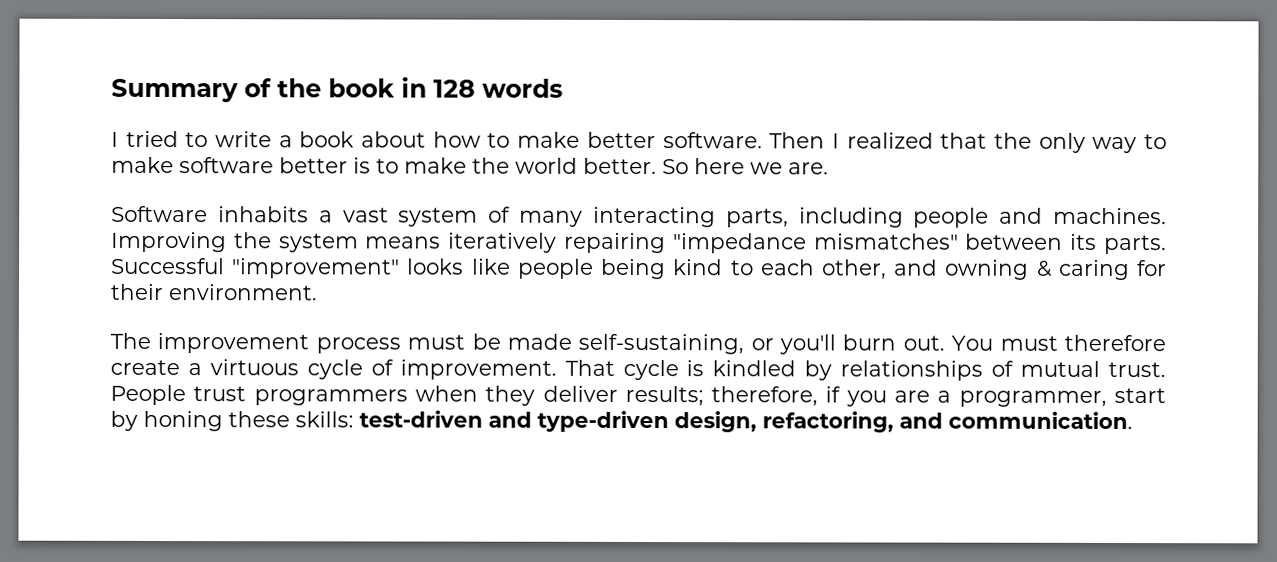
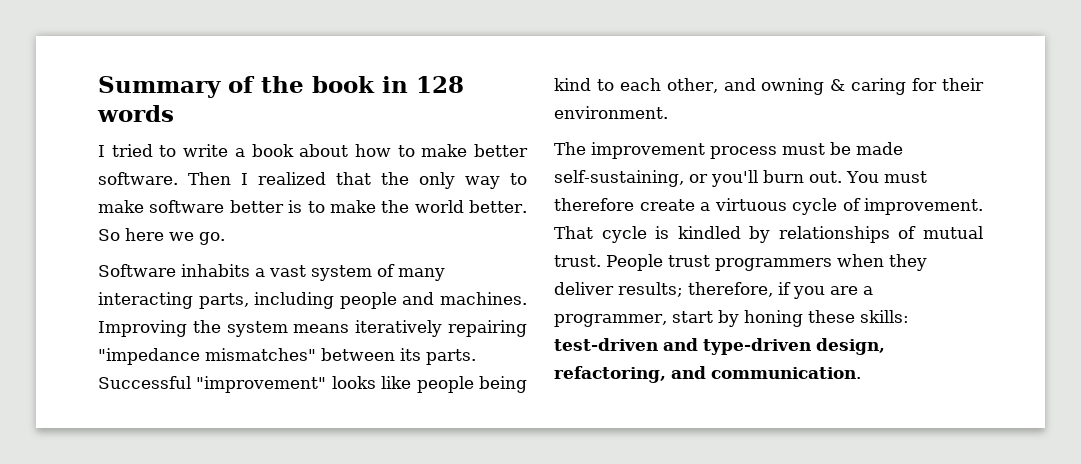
- So here we are.
+ So here we go.

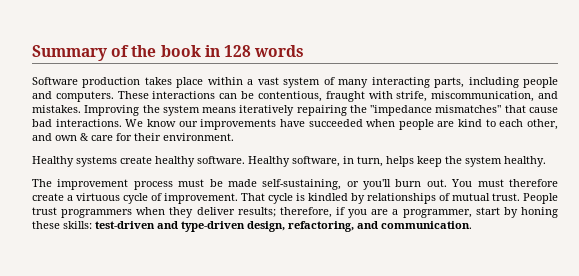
- I tried to write a book about how to make better software. Then I realized that the only way to make software better is to make the world better. So here we go.
- Software inhabits a vast system of many interacting parts, including people and machines.
+ Software production takes place within a vast system of many interacting parts, including people and computers. These interactions can be contentious, fraught with strife, miscommunication, and mistakes.
- Improving the system means iteratively repairing "impedance mismatches" between its parts. Successful "improvement" looks like people being kind to each other, and owning & caring for their environment.
+ Improving the system means iteratively repairing the "impedance mismatches" that cause bad interactions. We know our improvements have succeeded when people are kind to each other, and own & care for their environment.
+ Healthy systems create healthy software. Healthy software, in turn, helps keep the system healthy.

